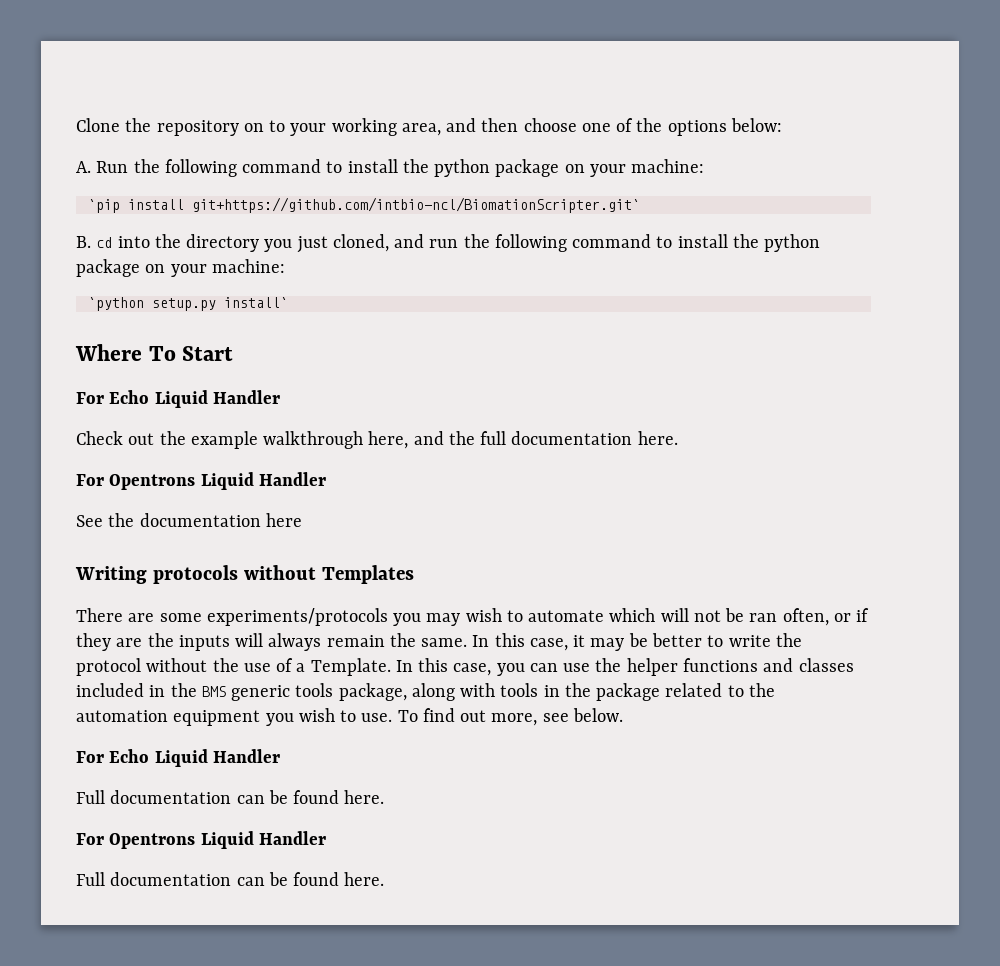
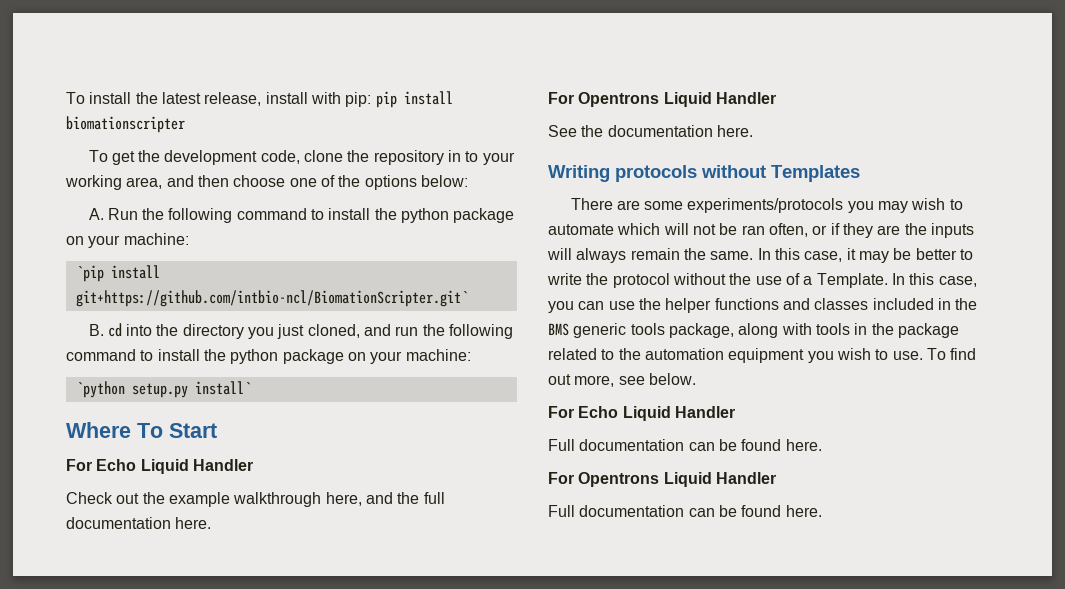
- Clone the repository on to your working area, and then choose one of the options below:
+ To install the latest release, install with pip: pip install biomationscripter
+ To get the development code, clone the repository in to your working area, and then choose one of the options below:
- See the documentation here
+ See the documentation here.

